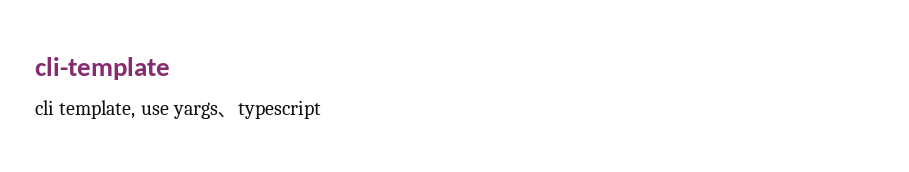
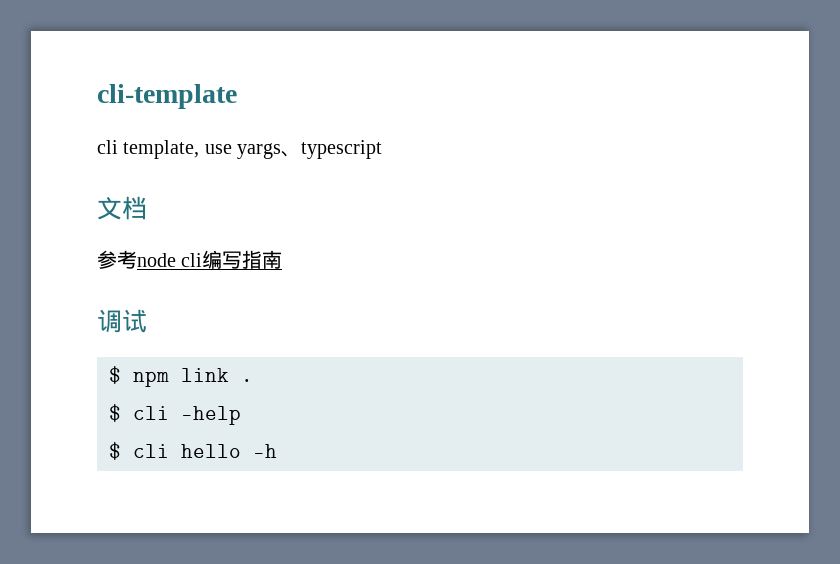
+ 文档
+ 参考node cli编写指南
+ 调试
+ $ npm link .
+ $ cli -help
+ $ cli hello -h

